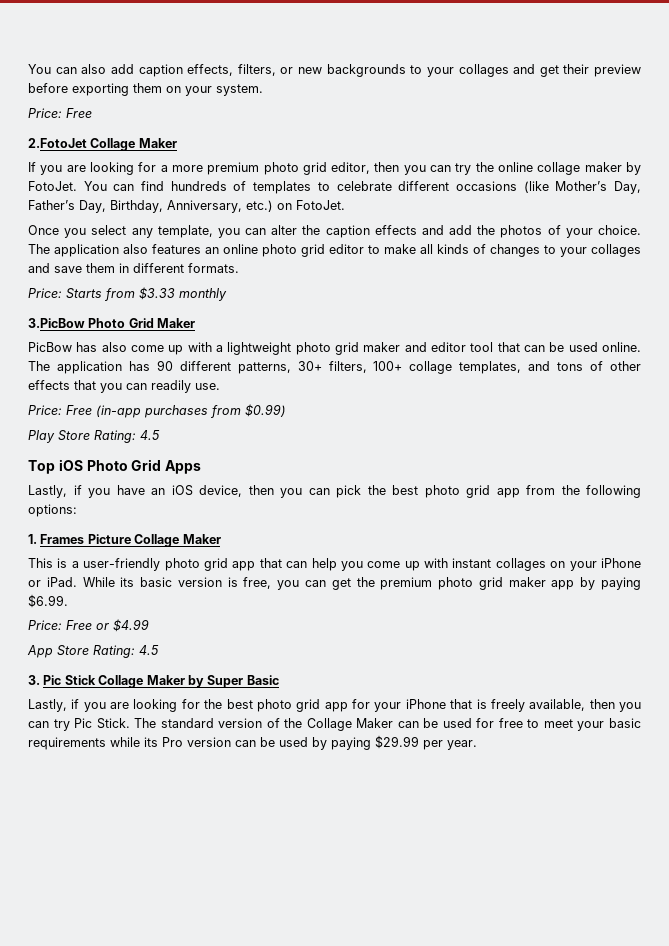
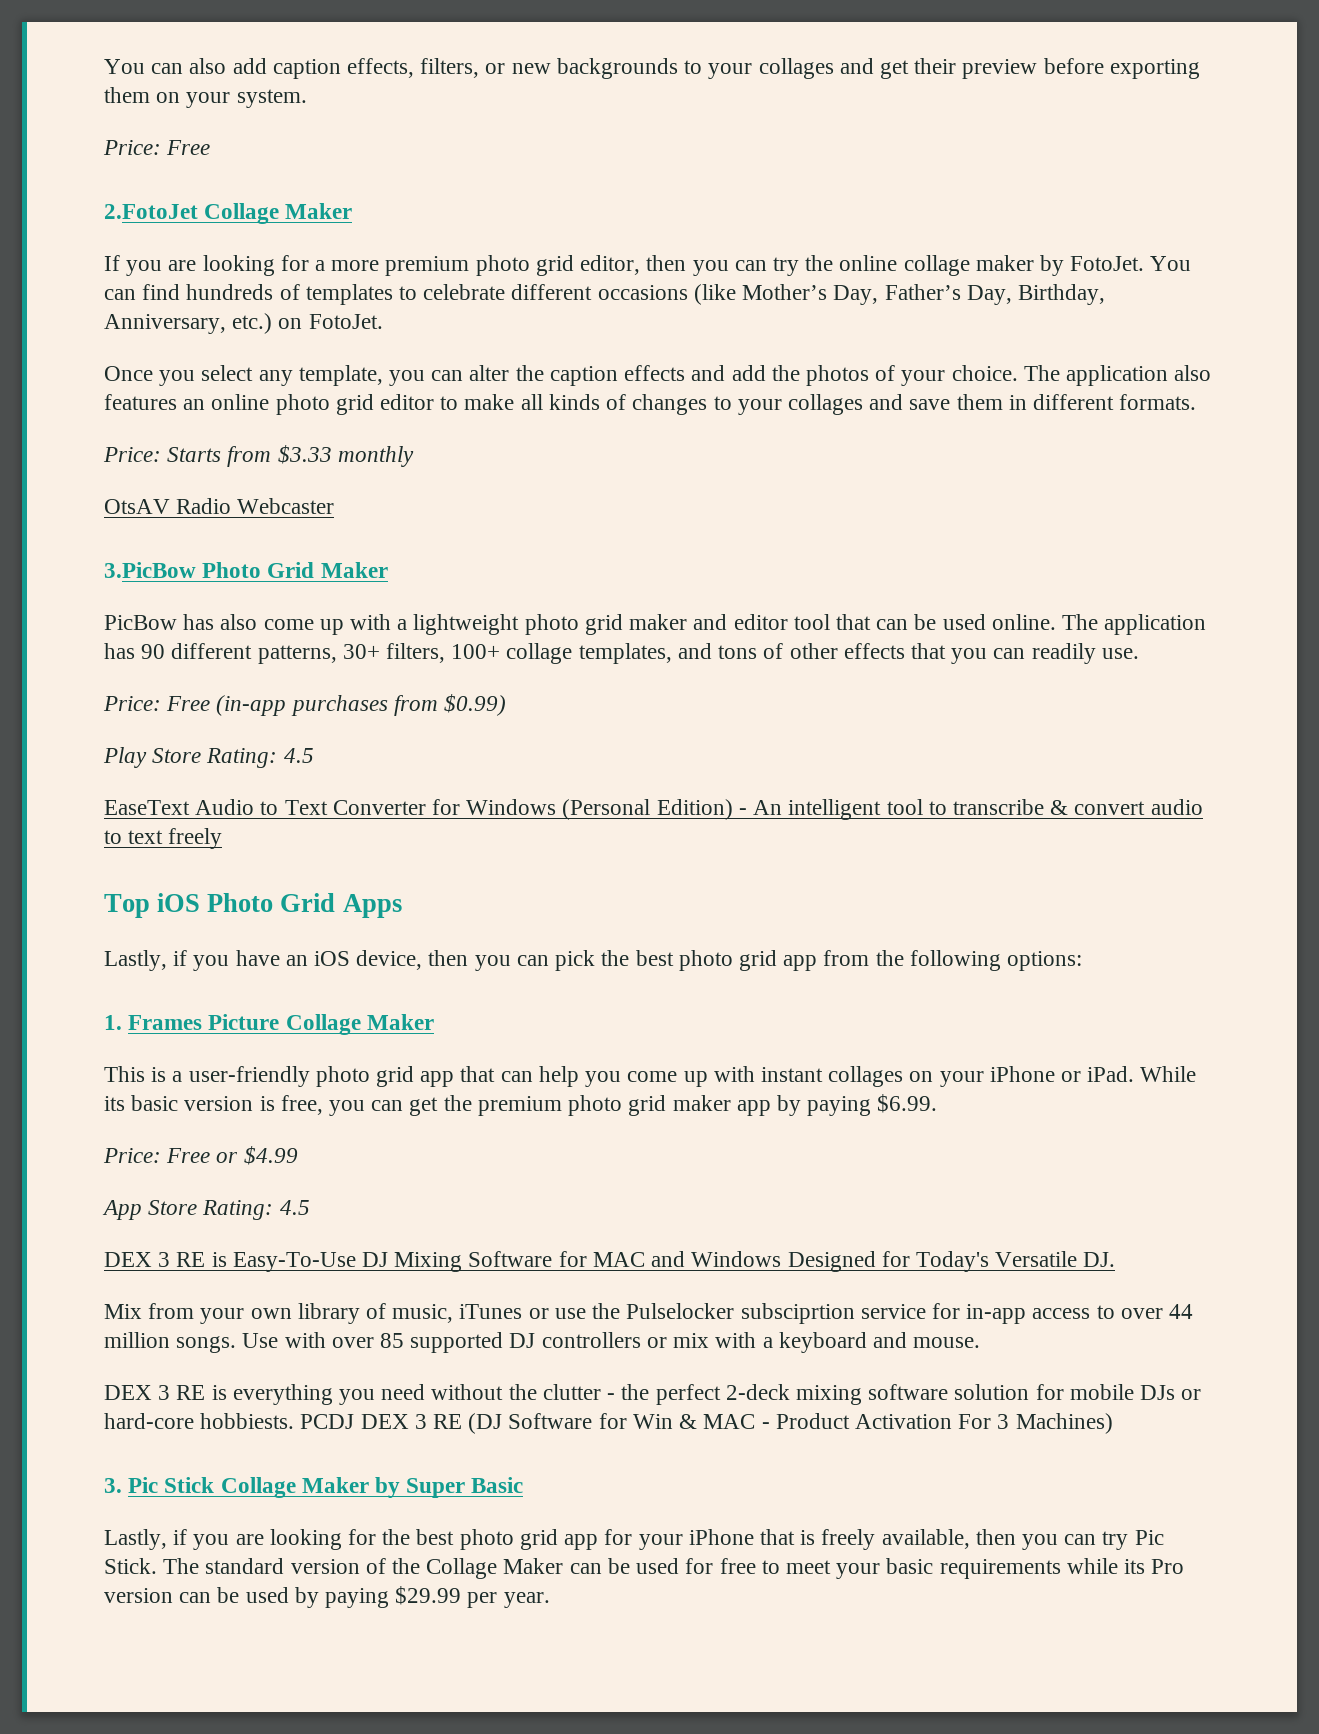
+ OtsAV Radio Webcaster
+ EaseText Audio to Text Converter for Windows (Personal Edition) - An intelligent tool to transcribe & convert audio to text freely
+ DEX 3 RE is Easy-To-Use DJ Mixing Software for MAC and Windows Designed for Today's Versatile DJ.
+ Mix from your own library of music, iTunes or use the Pulselocker subsciprtion service for in-app access to over 44 million songs. Use with over 85 supported DJ controllers or mix with a keyboard and mouse.
+ DEX 3 RE is everything you need without the clutter - the perfect 2-deck mixing software solution for mobile DJs or hard-core hobbiests. PCDJ DEX 3 RE (DJ Software for Win & MAC - Product Activation For 3 Machines)

